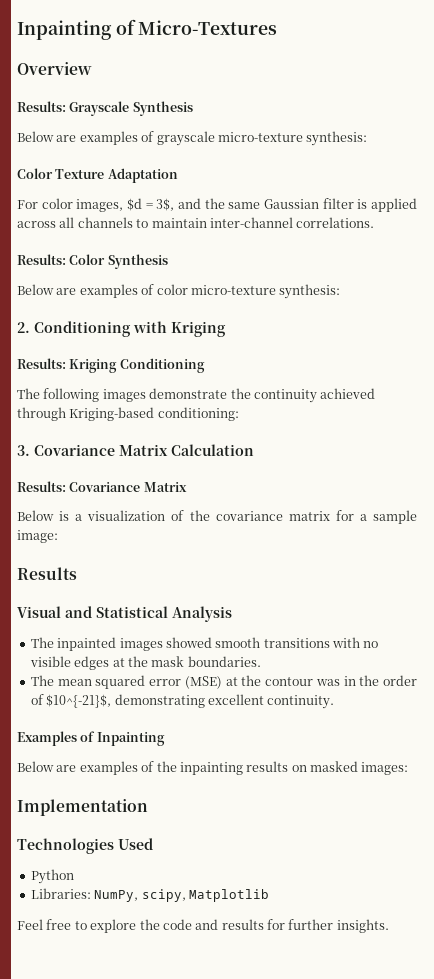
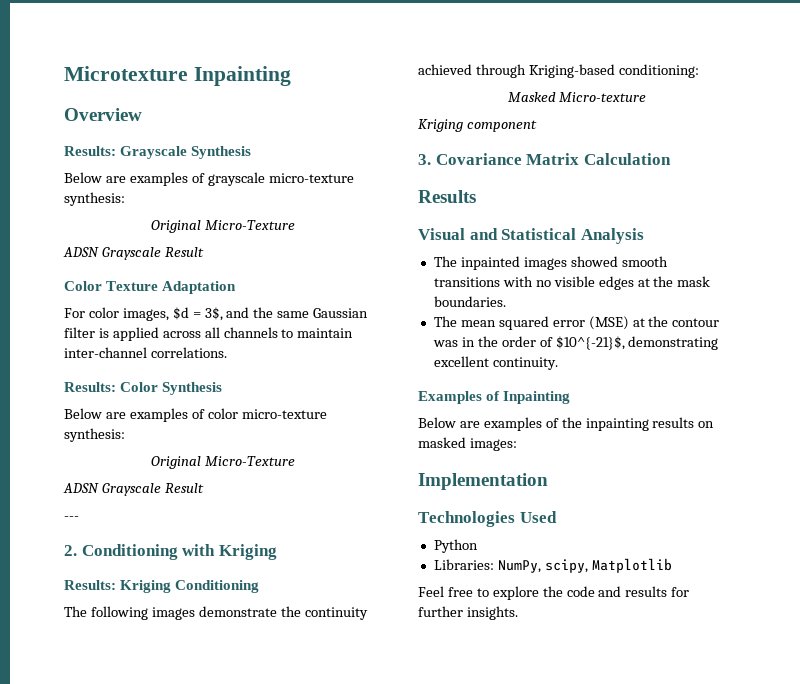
- Inpainting of Micro-Textures
+ Microtexture Inpainting
  Below are examples of grayscale micro-texture synthesis:
+ Original Micro-Texture
+ ADSN Grayscale Result
  Below are examples of color micro-texture synthesis:
+ Original Micro-Texture
+ ADSN Grayscale Result
+ ---
+ Masked Micro-texture
+ Kriging component
- Results: Covariance Matrix
- Below is a visualization of the covariance matrix for a sample image:

